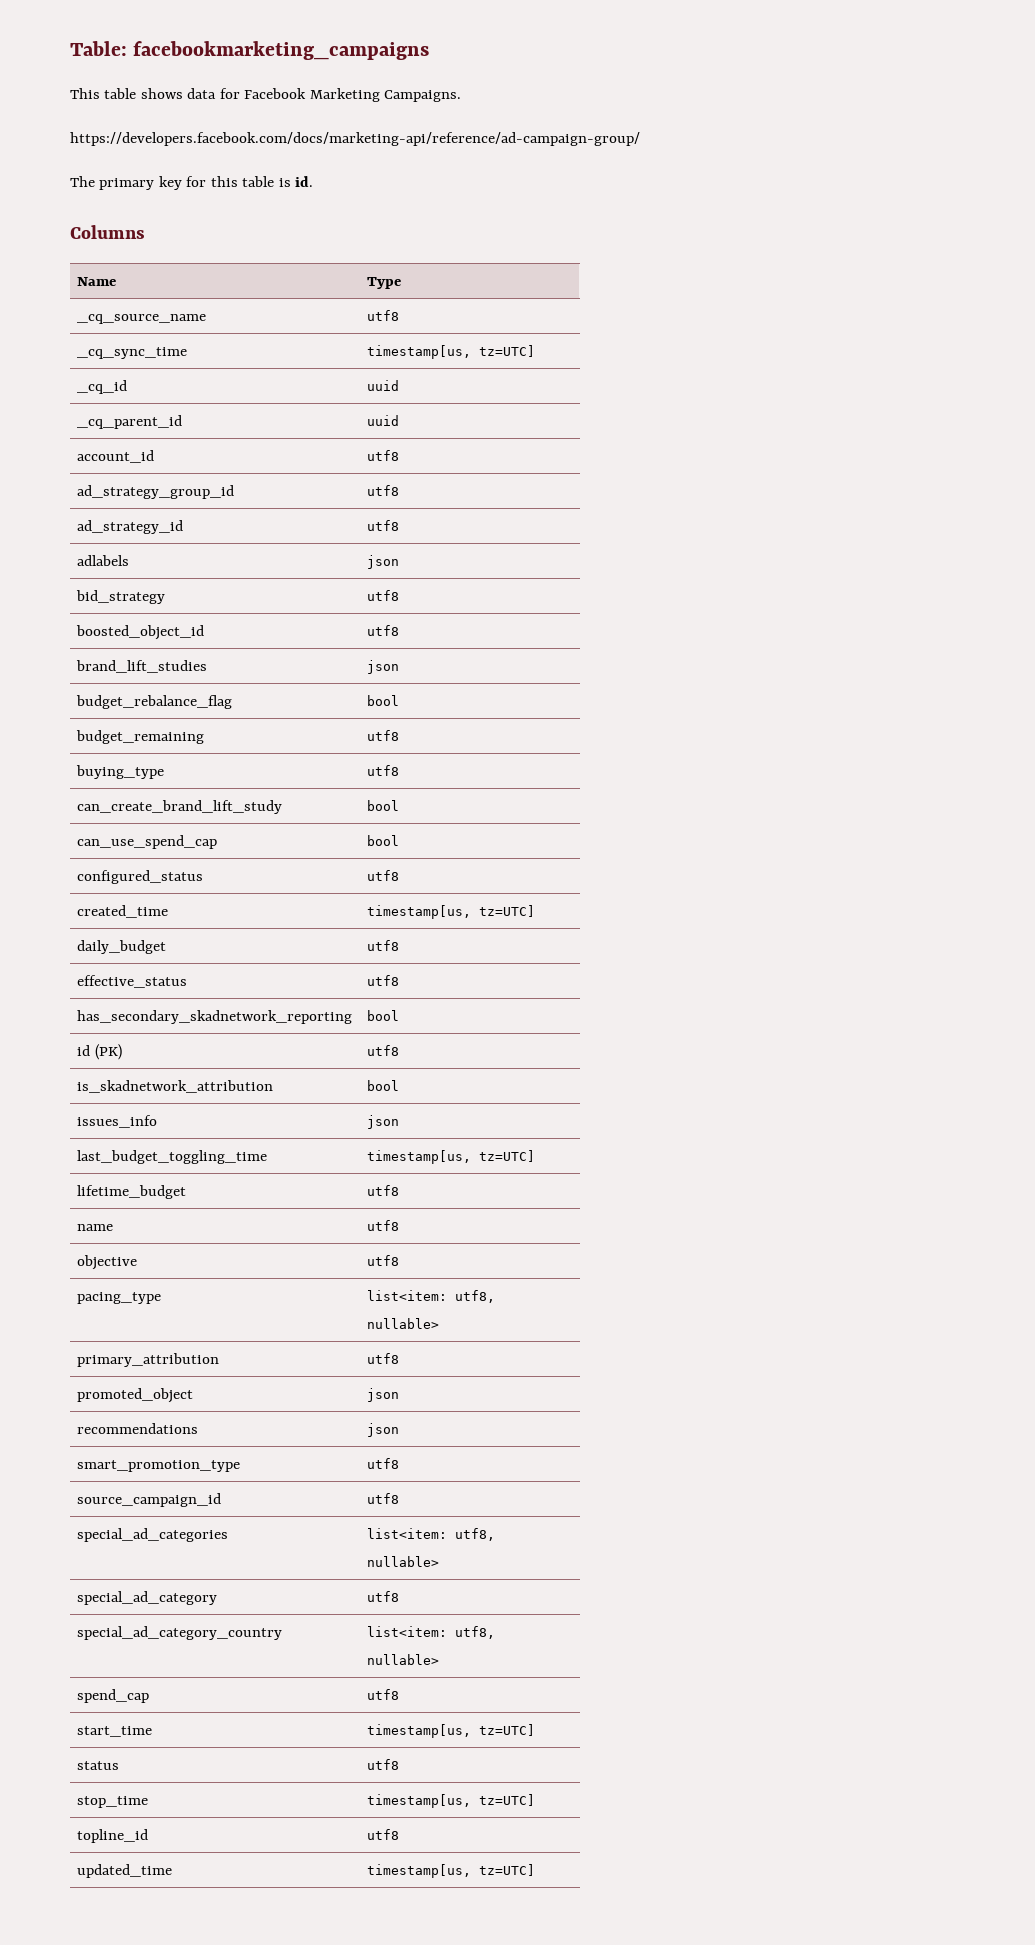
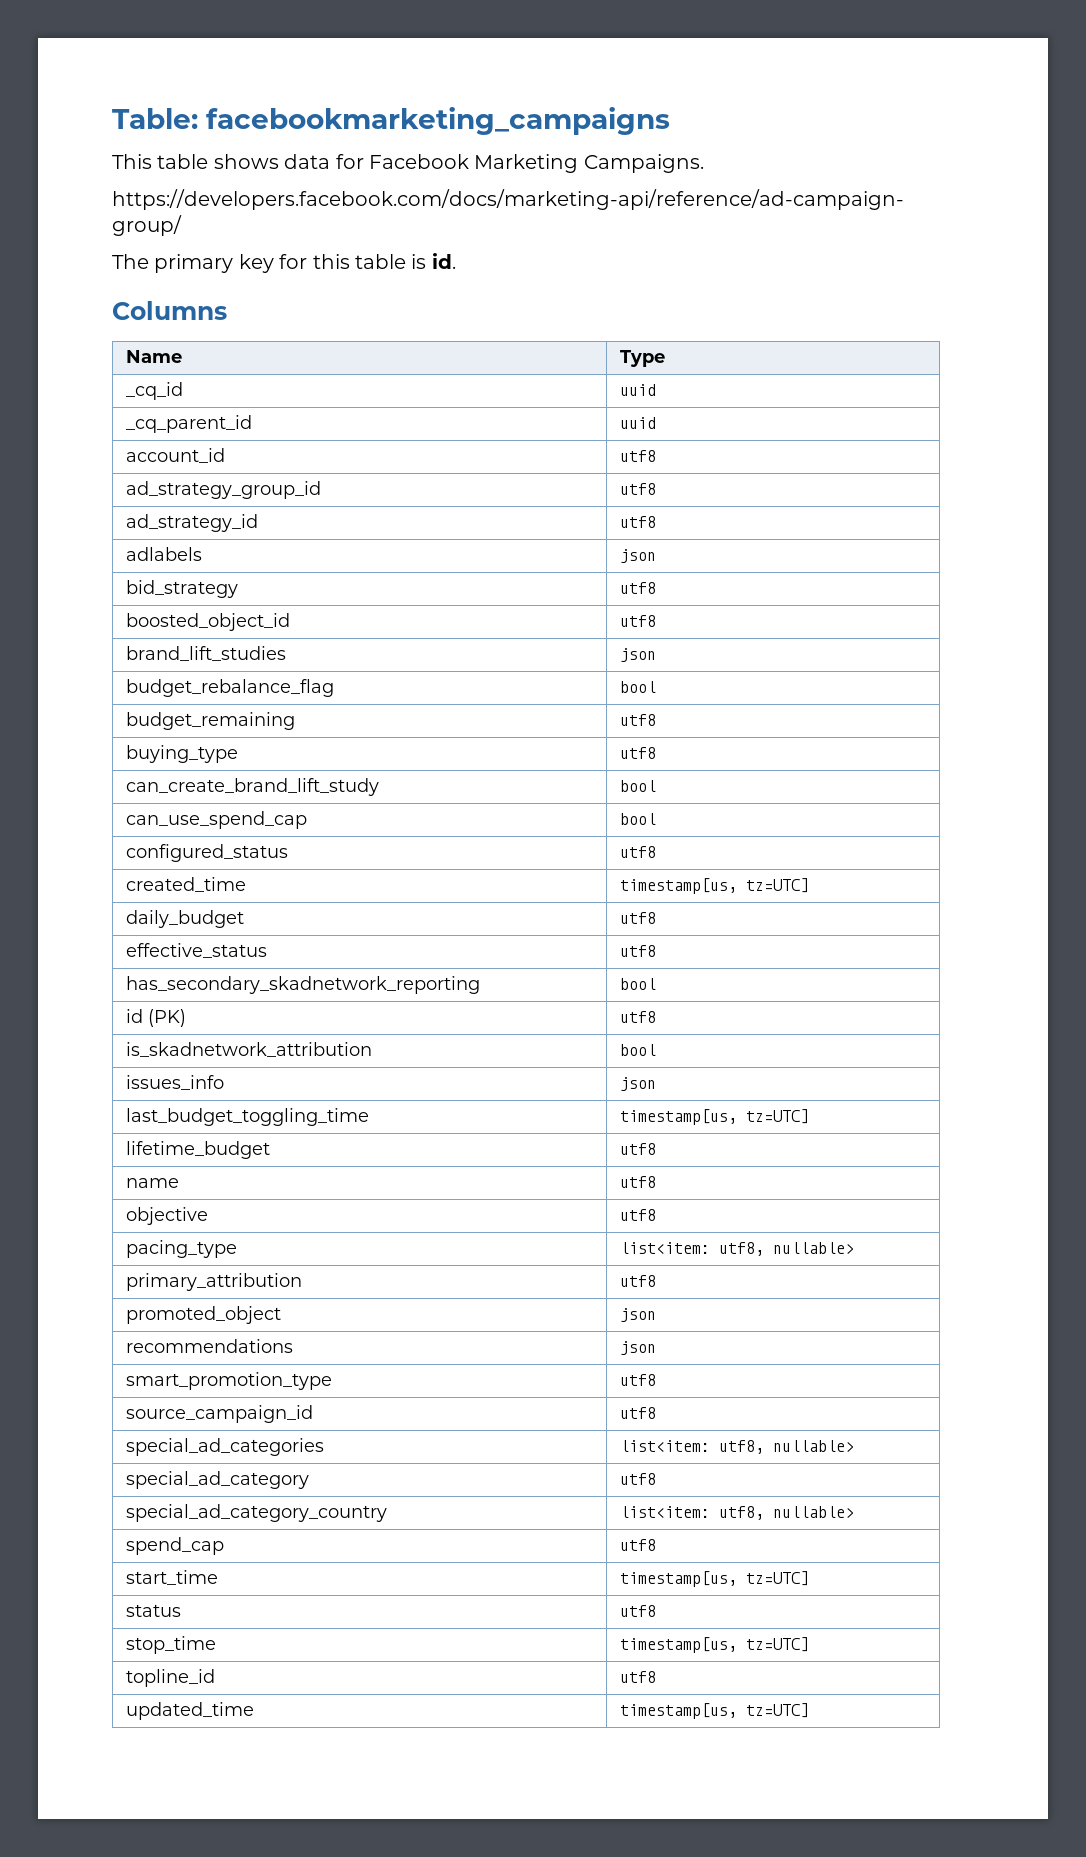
- _cq_source_name | utf8
- _cq_sync_time | timestamp[us, tz=UTC]

